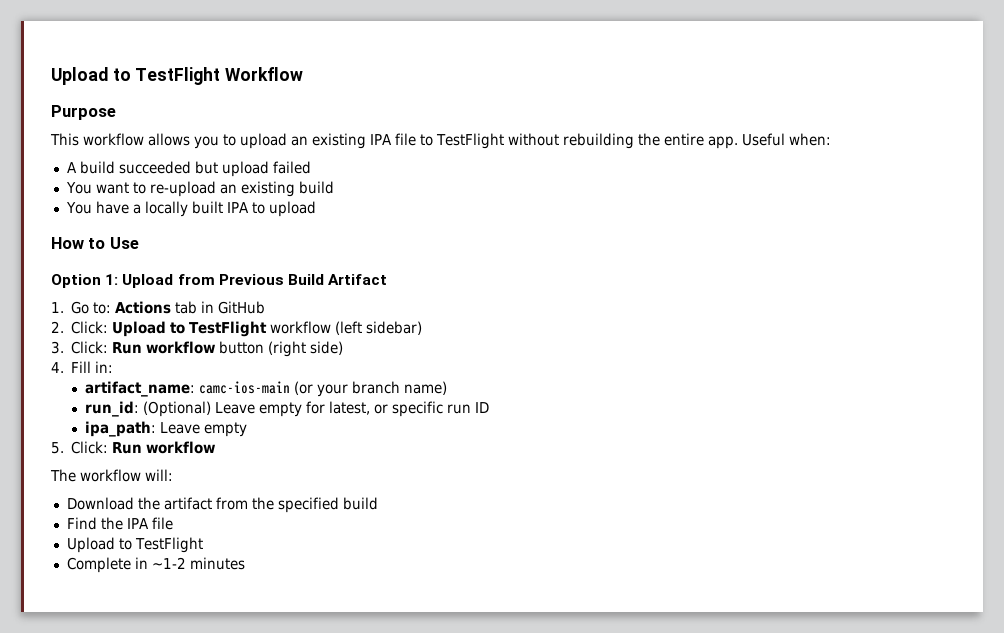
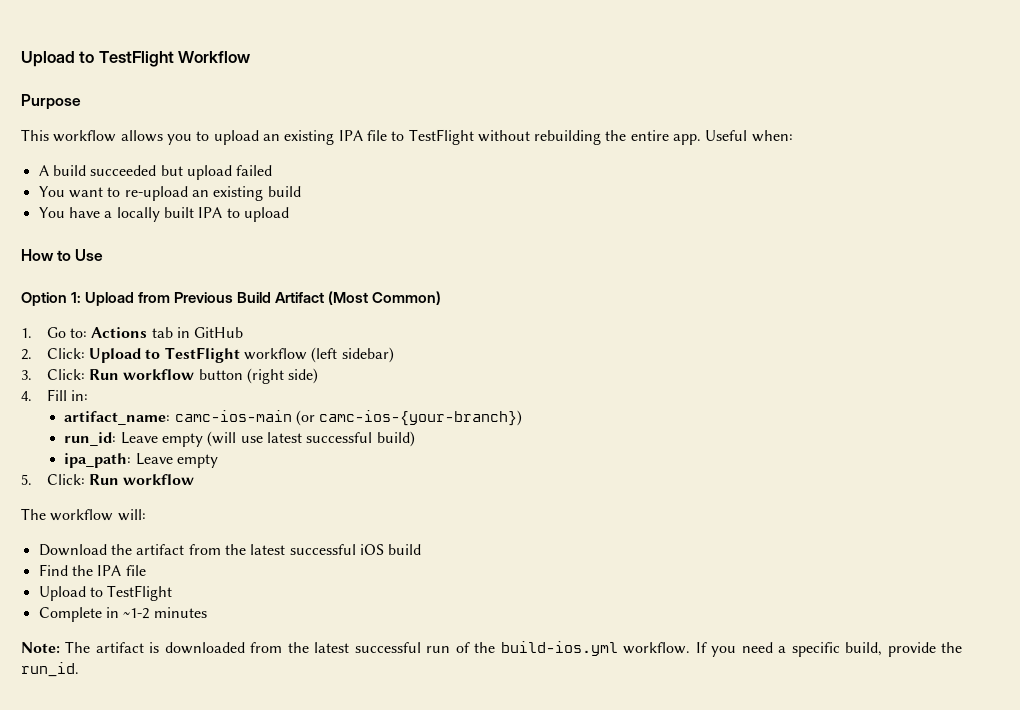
- Option 1: Upload from Previous Build Artifact
+ Option 1: Upload from Previous Build Artifact (Most Common)
- artifact_name: camc-ios-main (or your branch name)
+ artifact_name: camc-ios-main (or camc-ios-{your-branch})
- run_id: (Optional) Leave empty for latest, or specific run ID
+ run_id: Leave empty (will use latest successful build)
- Download the artifact from the specified build
+ Download the artifact from the latest successful iOS build
+ Note: The artifact is downloaded from the latest successful run of the build-ios.yml workflow. If you need a specific build, provide the run_id.

